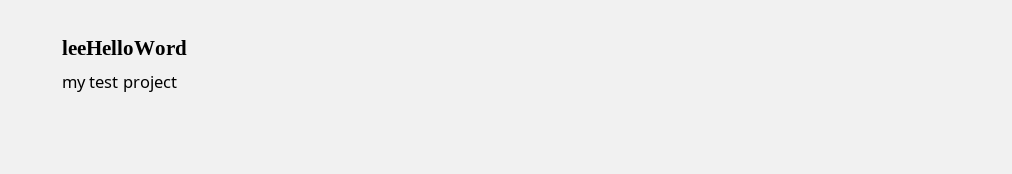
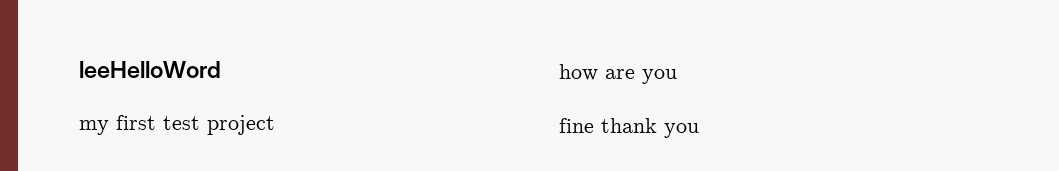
- my test project
+ my first test project
+ how are you
+ fine thank you

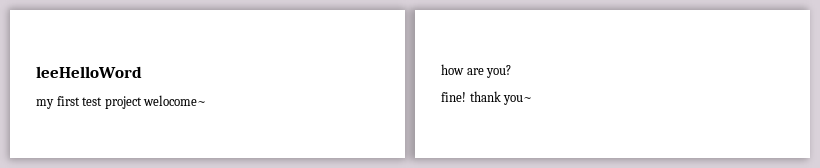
- my first test project
+ my first test project welocome~
- how are you
- fine thank you
+ how are you?
+ fine! thank you~

